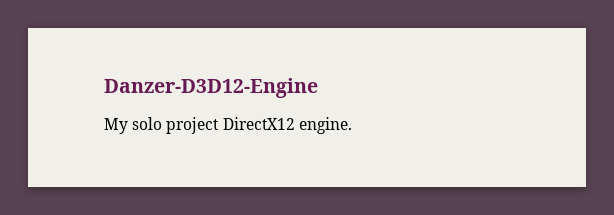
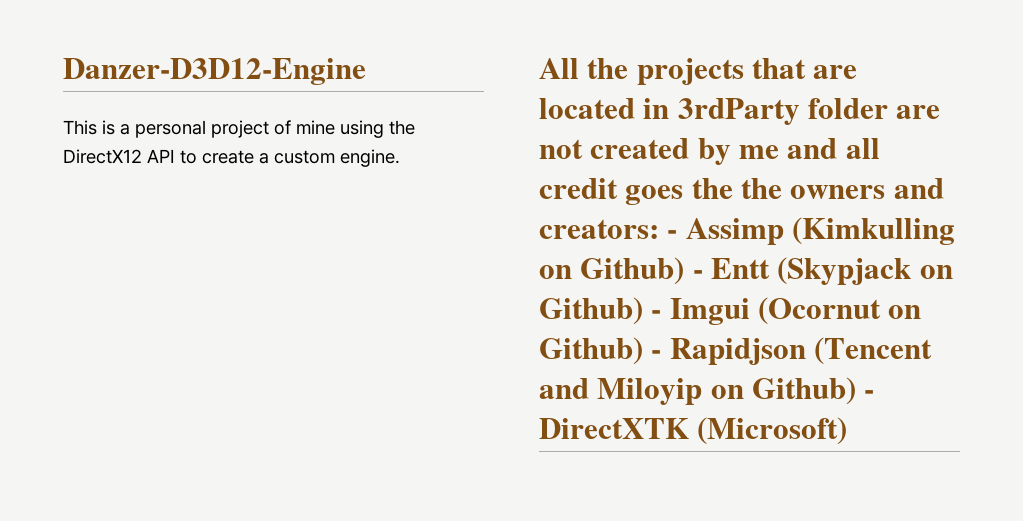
- My solo project DirectX12 engine.
+ This is a personal project of mine using the DirectX12 API to create a custom engine.
+ All the projects that are located in 3rdParty folder are not created by me and all credit goes the the owners and creators: - Assimp (Kimkulling on Github) - Entt (Skypjack on Github) - Imgui (Ocornut on Github) - Rapidjson (Tencent and Miloyip on Github) - DirectXTK (Microsoft)

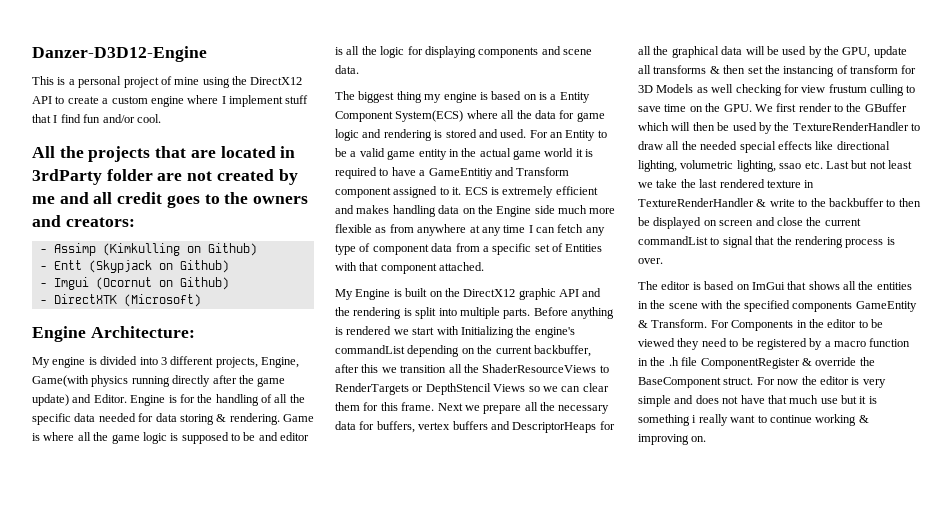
- This is a personal project of mine using the DirectX12 API to create a custom engine.
+ This is a personal project of mine using the DirectX12 API to create a custom engine where I implement stuff that I find fun and/or cool.
- All the projects that are located in 3rdParty folder are not created by me and all credit goes the the owners and creators: - Assimp (Kimkulling on Github) - Entt (Skypjack on Github) - Imgui (Ocornut on Github) - Rapidjson (Tencent and Miloyip on Github) - DirectXTK (Microsoft)
+ All the projects that are located in 3rdParty folder are not created by me and all credit goes to the owners and creators:
+ - Assimp (Kimkulling on Github)
+ - Entt (Skypjack on Github)
+ - Imgui (Ocornut on Github)
+ - DirectXTK (Microsoft)
+ Engine Architecture:
+ My engine is divided into 3 different projects, Engine, Game(with physics running directly after the game update) and Editor. Engine is for the handling of all the specific data needed for data storing & rendering. Game is where all the game logic is supposed to be and editor is all the logic for displaying components and scene data.
+ The biggest thing my engine is based on is a Entity Component System(ECS) where all the data for game logic and rendering is stored and used. For an Entity to be a valid game entity in the actual game world it is required to have a GameEntitiy and Transform component assigned to it. ECS is extremely efficient and makes handling data on the Engine side much more flexible as from anywhere at any time I can fetch any type of component data from a specific set of Entities with that component attached.
+ My Engine is built on the DirectX12 graphic API and the rendering is split into multiple parts. Before anything is rendered we start with Initializing the engine's commandList depending on the current backbuffer, after this we transition all the ShaderResourceViews to RenderTargets or DepthStencil Views so we can clear them for this frame. Next we prepare all the necessary data for buffers, vertex buffers and DescriptorHeaps for all the graphical data will be used by the GPU, update all transforms & then set the instancing of transform for 3D Models as well checking for view frustum culling to save time on the GPU. We first render to the GBuffer which will then be used by the TextureRenderHandler to draw all the needed special effects like directional lighting, volumetric lighting, ssao etc. Last but not least we take the last rendered texture in TextureRenderHandler & write to the backbuffer to then be displayed on screen and close the current commandList to signal that the rendering process is over.
+ The editor is based on ImGui that shows all the entities in the scene with the specified components GameEntity & Transform. For Components in the editor to be viewed they need to be registered by a macro function in the .h file ComponentRegister & override the BaseComponent struct. For now the editor is very simple and does not have that much use but it is something i really want to continue working & improving on.

